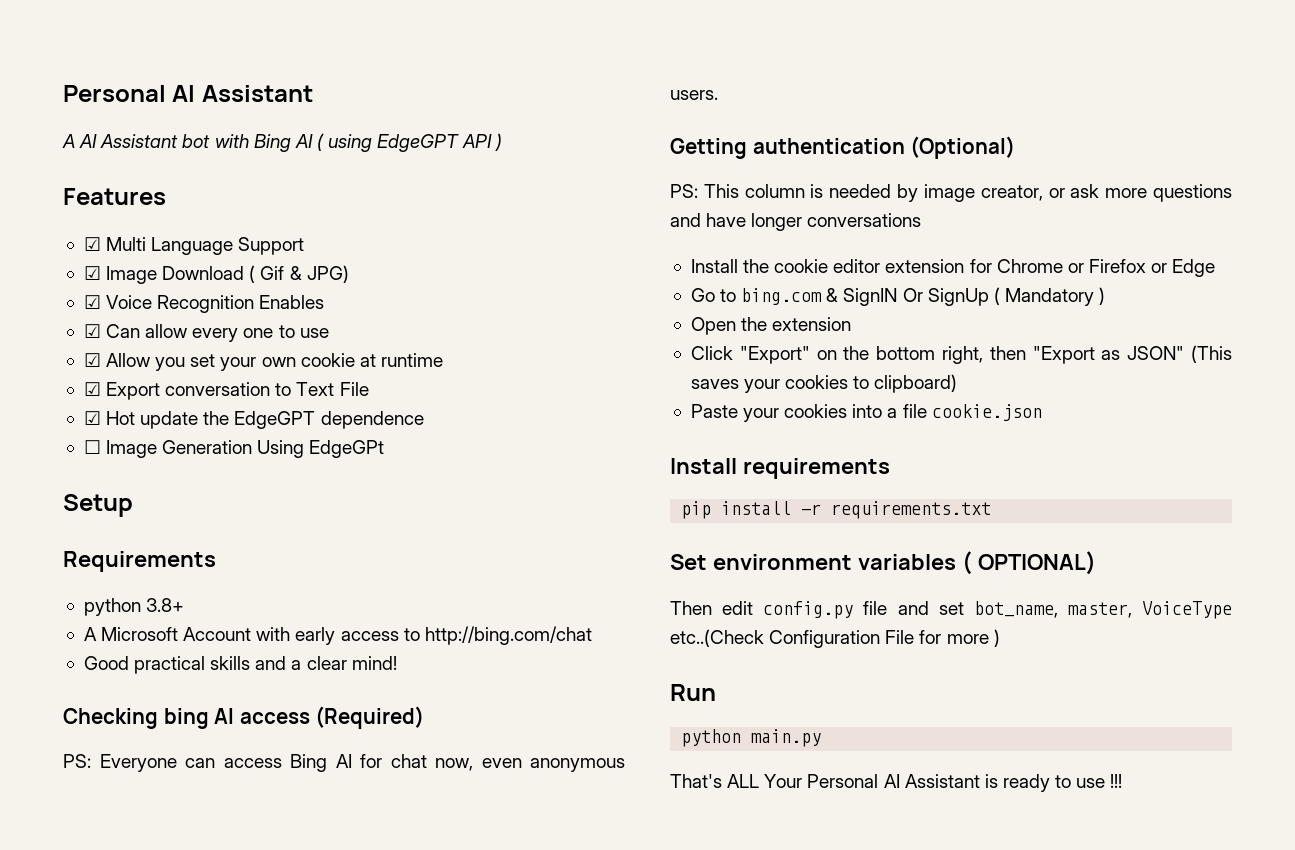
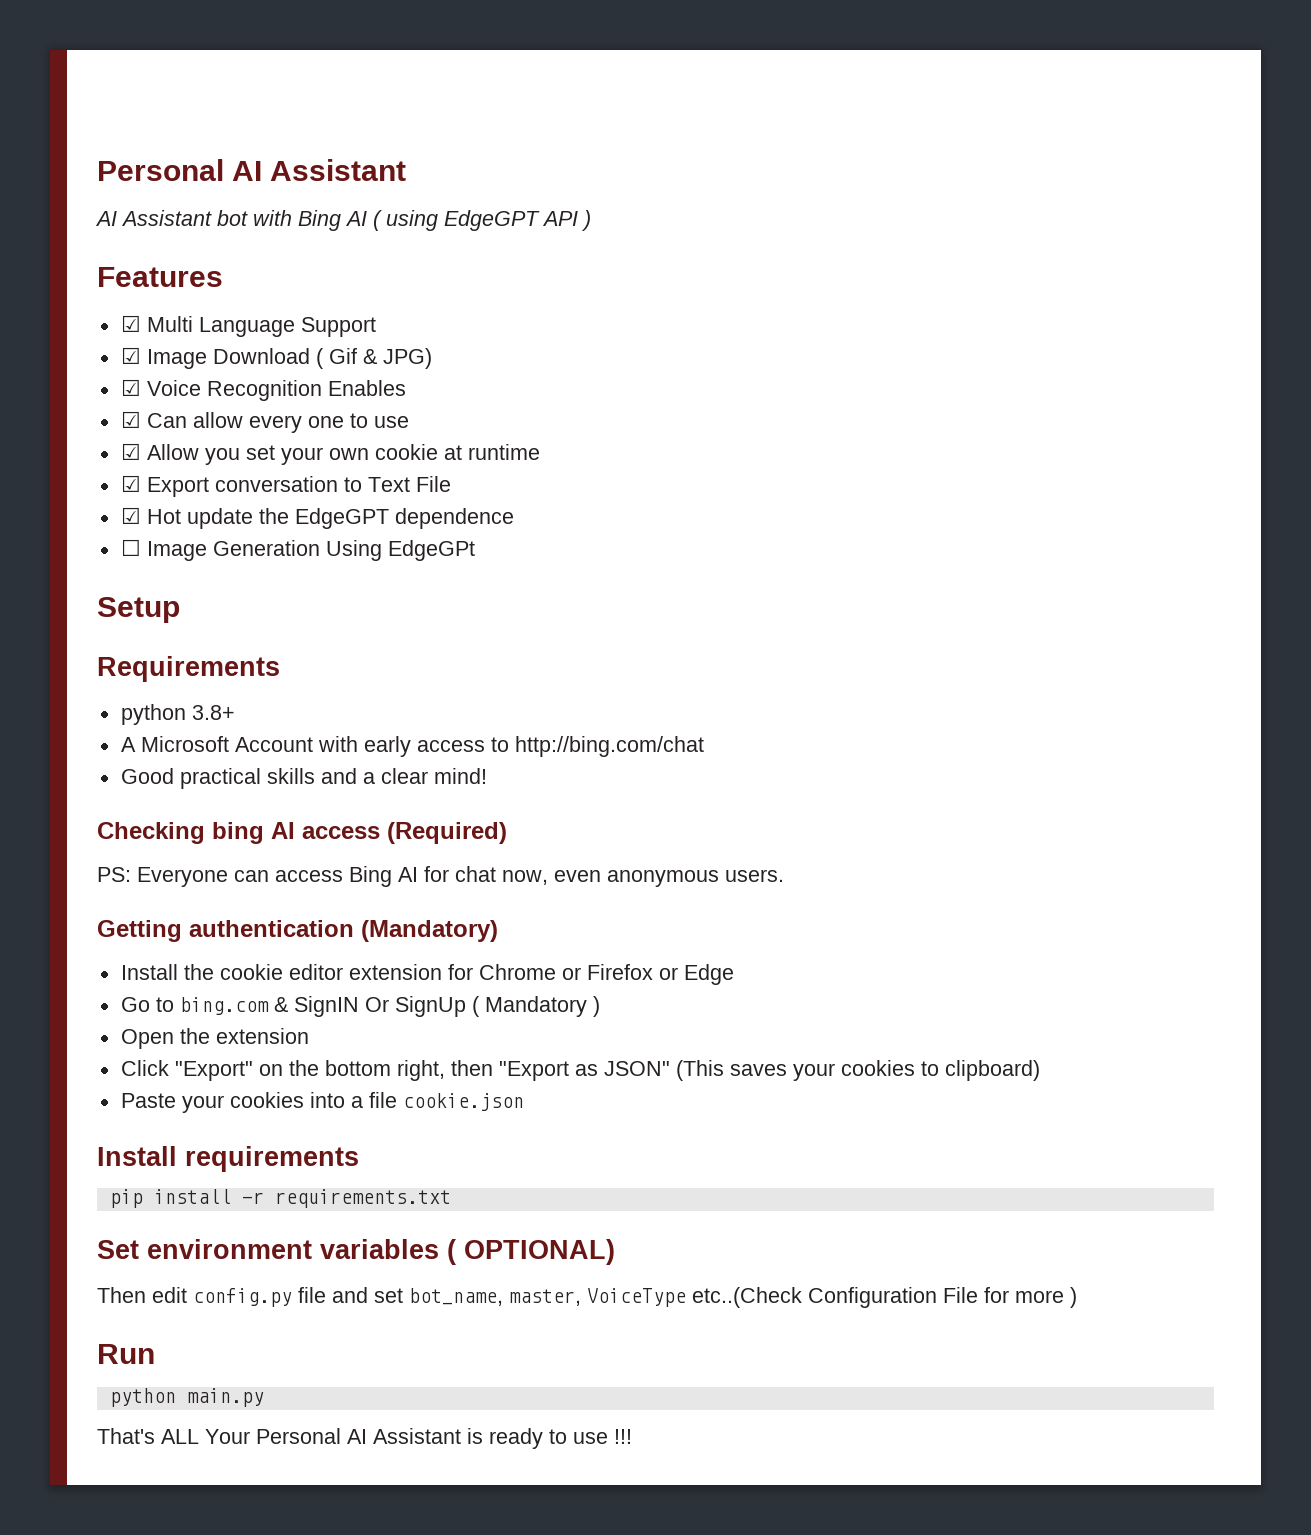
- A AI Assistant bot with Bing AI ( using EdgeGPT API )
+ AI Assistant bot with Bing AI ( using EdgeGPT API )
- Getting authentication (Optional)
- PS: This column is needed by image creator, or ask more questions and have longer conversations
+ Getting authentication (Mandatory)

